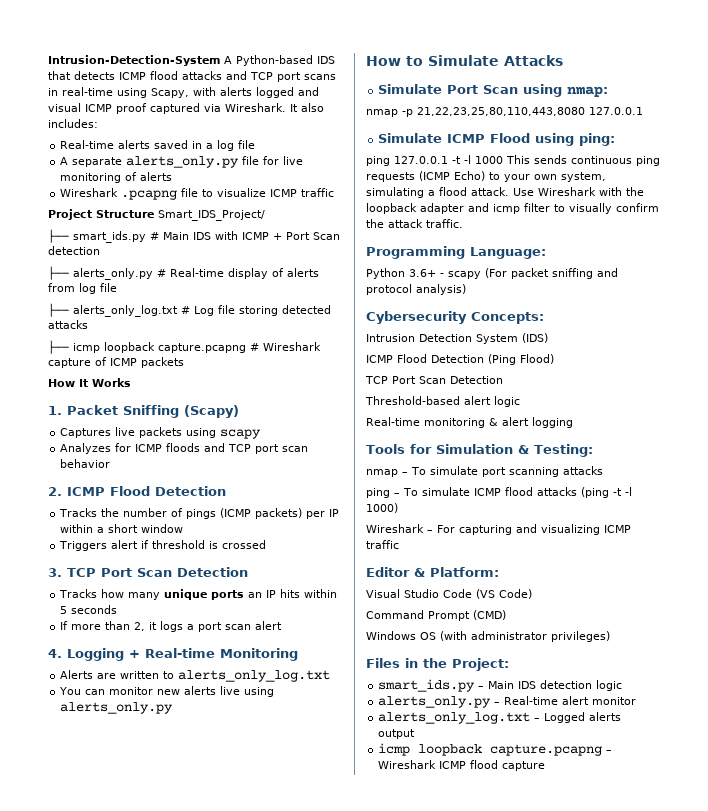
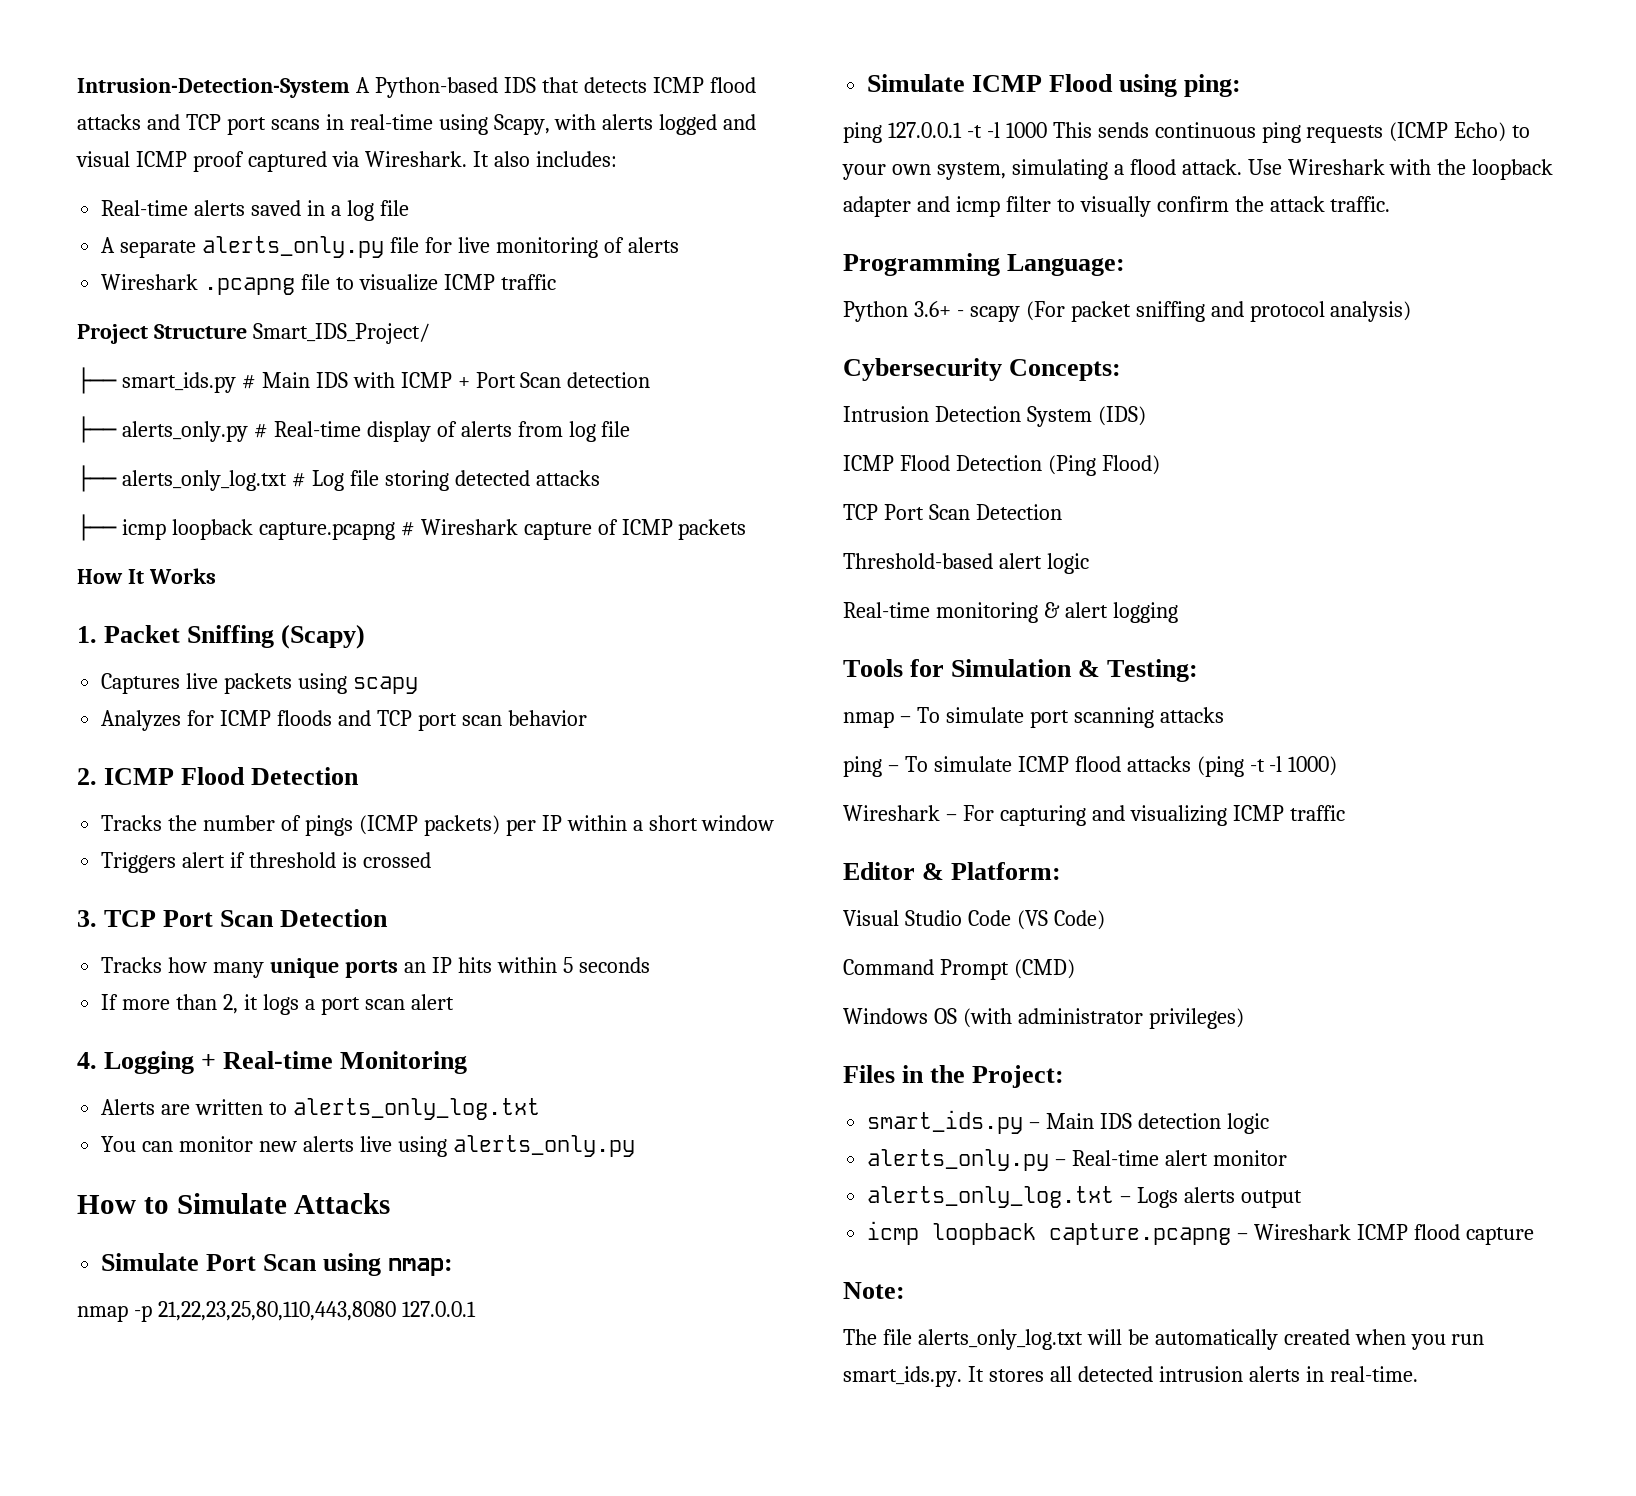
- alerts_only_log.txt – Logged alerts output
+ alerts_only_log.txt – Logs alerts output
+ Note:
+ The file alerts_only_log.txt will be automatically created when you run smart_ids.py. It stores all detected intrusion alerts in real-time.

